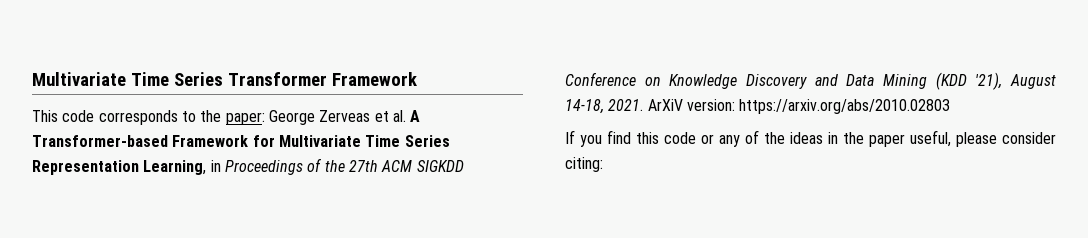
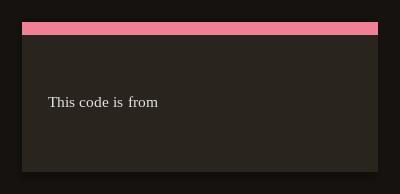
- Multivariate Time Series Transformer Framework
- This code corresponds to the paper: George Zerveas et al. A Transformer-based Framework for Multivariate Time Series Representation Learning, in Proceedings of the 27th ACM SIGKDD Conference on Knowledge Discovery and Data Mining (KDD '21), August 14-18, 2021. ArXiV version: https://arxiv.org/abs/2010.02803
- If you find this code or any of the ideas in the paper useful, please consider citing:
+ This code is from

